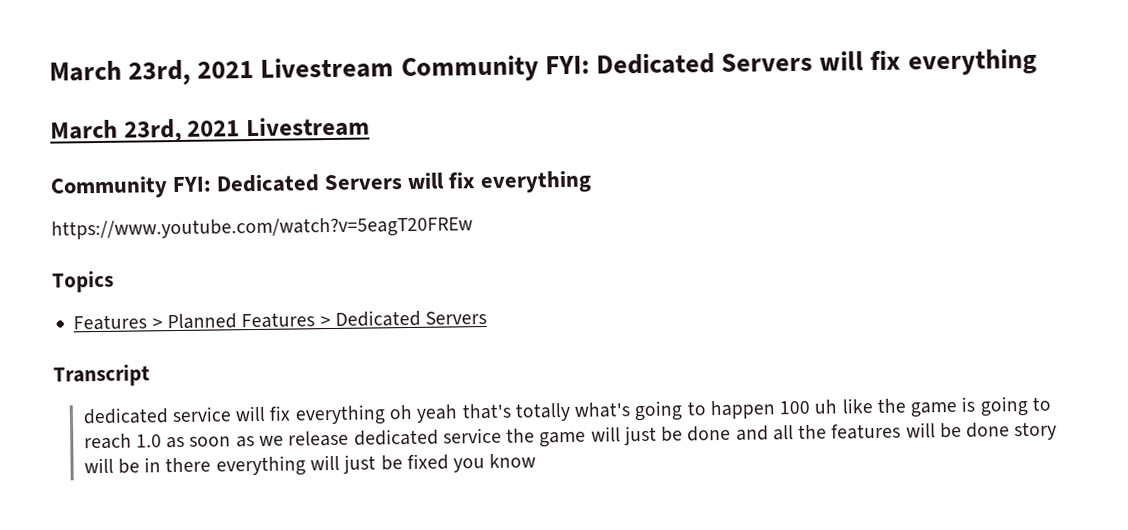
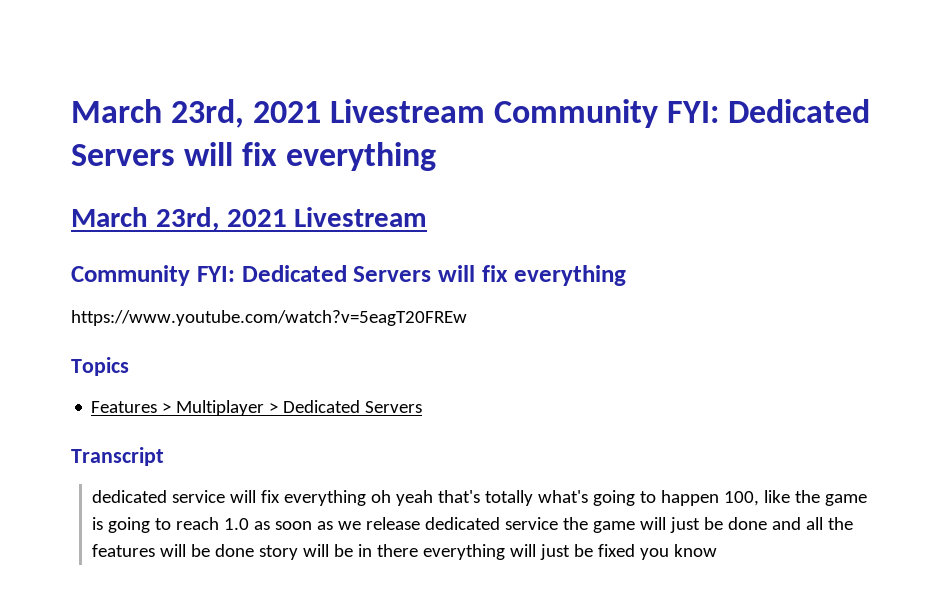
- Features > Planned Features > Dedicated Servers
+ Features > Multiplayer > Dedicated Servers
- dedicated service will fix everything oh yeah that's totally what's going to happen 100 uh like the game is going to reach 1.0 as soon as we release dedicated service the game will just be done and all the features will be done story will be in there everything will just be fixed you know
+ dedicated service will fix everything oh yeah that's totally what's going to happen 100, like the game is going to reach 1.0 as soon as we release dedicated service the game will just be done and all the features will be done story will be in there everything will just be fixed you know

